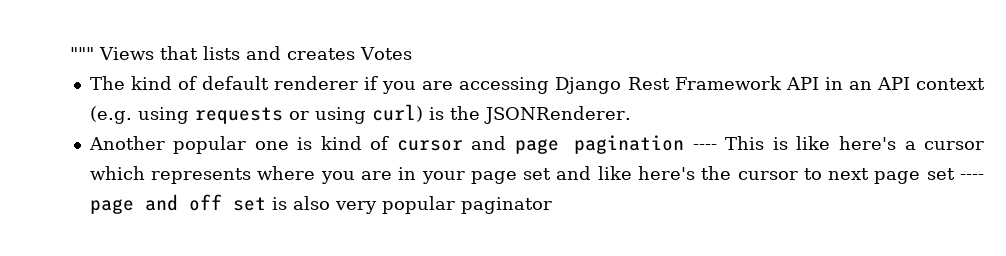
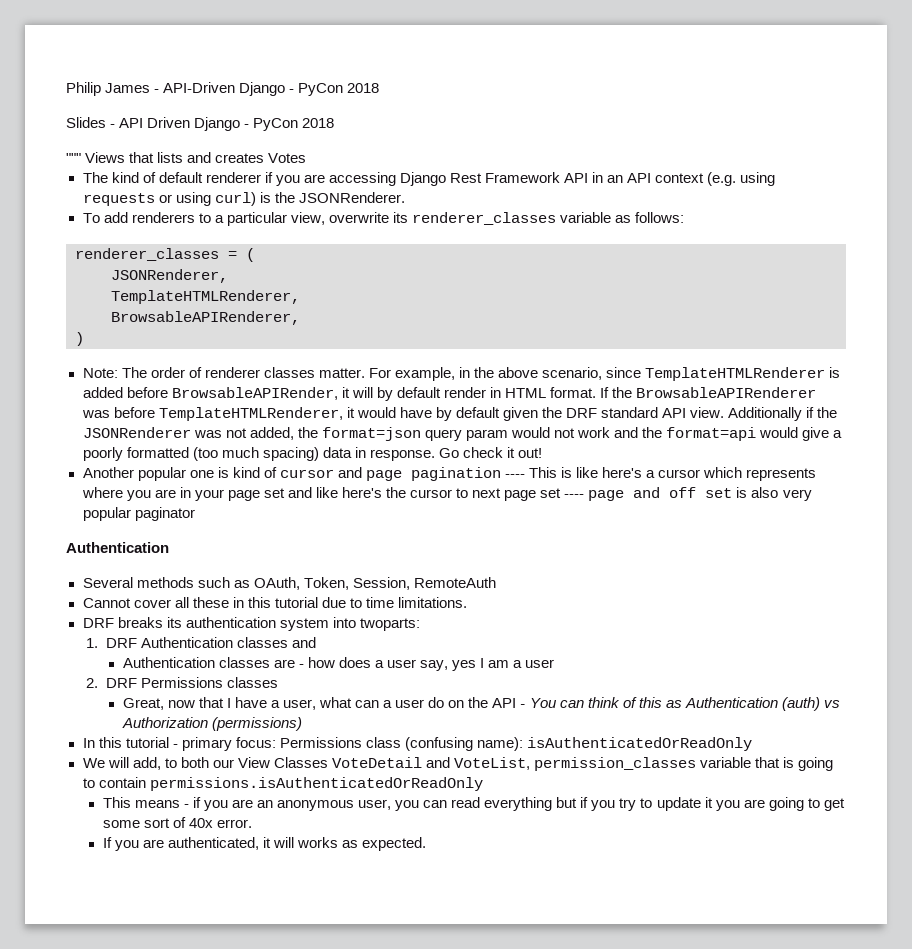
+ Philip James - API-Driven Django - PyCon 2018
+ Slides - API Driven Django - PyCon 2018
+ To add renderers to a particular view, overwrite its renderer_classes variable as follows:
+ renderer_classes = (
+ JSONRenderer,
+ TemplateHTMLRenderer,
+ BrowsableAPIRenderer,
+ )
+ Note: The order of renderer classes matter. For example, in the above scenario, since TemplateHTMLRenderer is added before BrowsableAPIRender, it will by default render in HTML format. If the BrowsableAPIRenderer was before TemplateHTMLRenderer, it would have by default given the DRF standard API view. Additionally if the JSONRenderer was not added, the format=json query param would not work and the format=api would give a poorly formatted (too much spacing) data in response. Go check it out!
  Another popular one is kind of cursor and page pagination ---- This is like here's a cursor which represents where you are in your page set and like here's the cursor to next page set ---- page and off set is also very popular paginator
+ Authentication
+ Several methods such as OAuth, Token, Session, RemoteAuth
+ Cannot cover all these in this tutorial due to time limitations.
+ DRF breaks its authentication system into twoparts:
+ 1. DRF Authentication classes and
+ Authentication classes are - how does a user say, yes I am a user
+ 2. DRF Permissions classes
+ Great, now that I have a user, what can a user do on the API - You can think of this as Authentication (auth) vs Authorization (permissions)
+ In this tutorial - primary focus: Permissions class (confusing name): isAuthenticatedOrReadOnly
+ We will add, to both our View Classes VoteDetail and VoteList, permission_classes variable that is going to contain permissions.isAuthenticatedOrReadOnly
+ This means - if you are an anonymous user, you can read everything but if you try to update it you are going to get some sort of 40x error.
+ If you are authenticated, it will works as expected.

